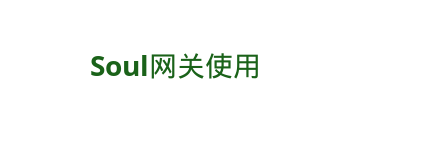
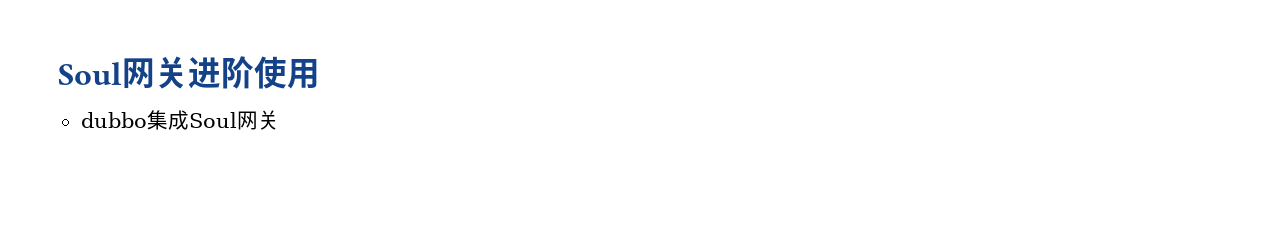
- Soul网关使用
+ Soul网关进阶使用
+ dubbo集成Soul网关

